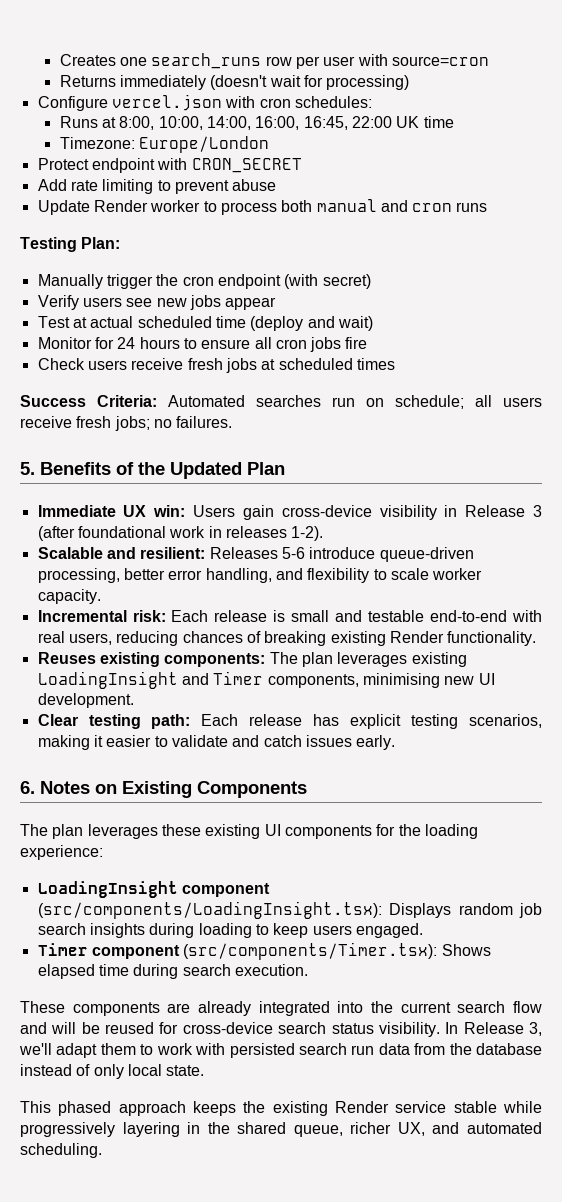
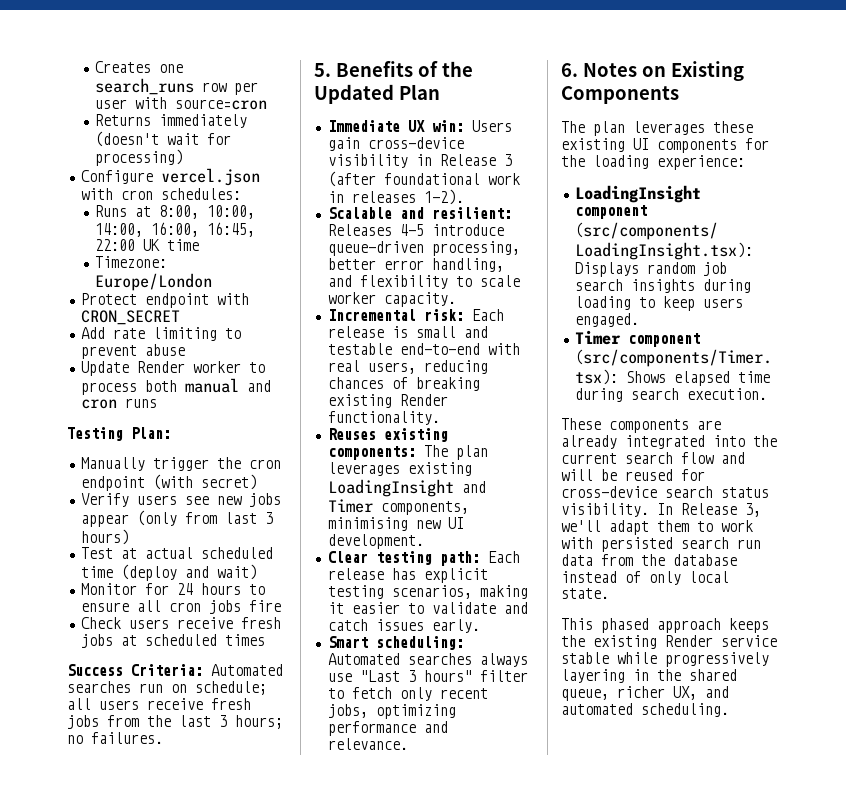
- Verify users see new jobs appear
+ Verify users see new jobs appear (only from last 3 hours)
- Success Criteria: Automated searches run on schedule; all users receive fresh jobs; no failures.
+ Success Criteria: Automated searches run on schedule; all users receive fresh jobs from the last 3 hours; no failures.
- Scalable and resilient: Releases 5-6 introduce queue-driven processing, better error handling, and flexibility to scale worker capacity.
+ Scalable and resilient: Releases 4-5 introduce queue-driven processing, better error handling, and flexibility to scale worker capacity.
+ Smart scheduling: Automated searches always use "Last 3 hours" filter to fetch only recent jobs, optimizing performance and relevance.

